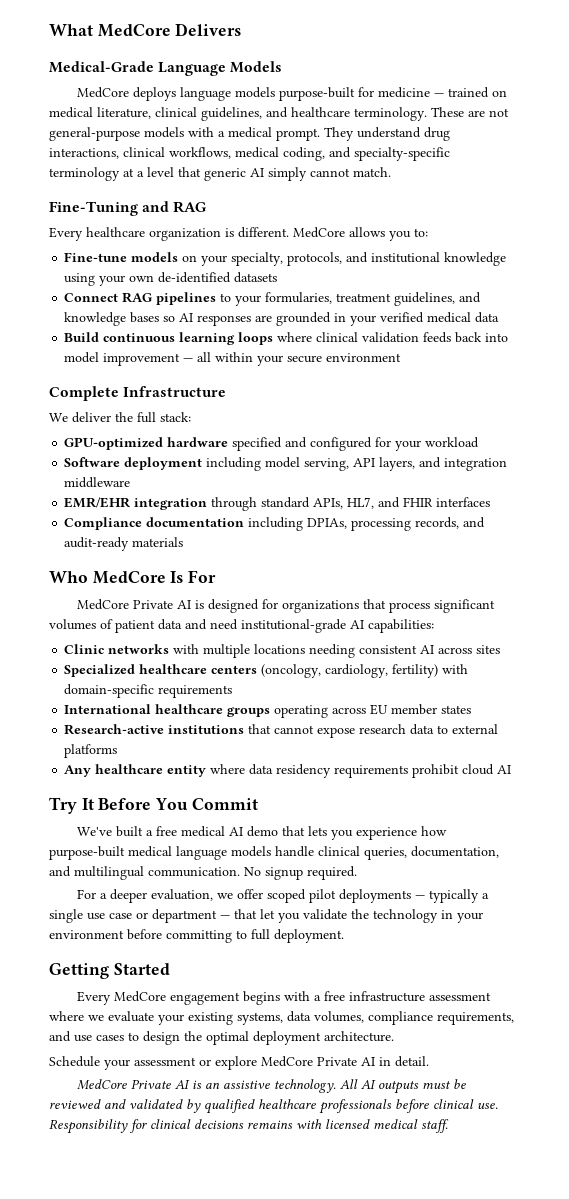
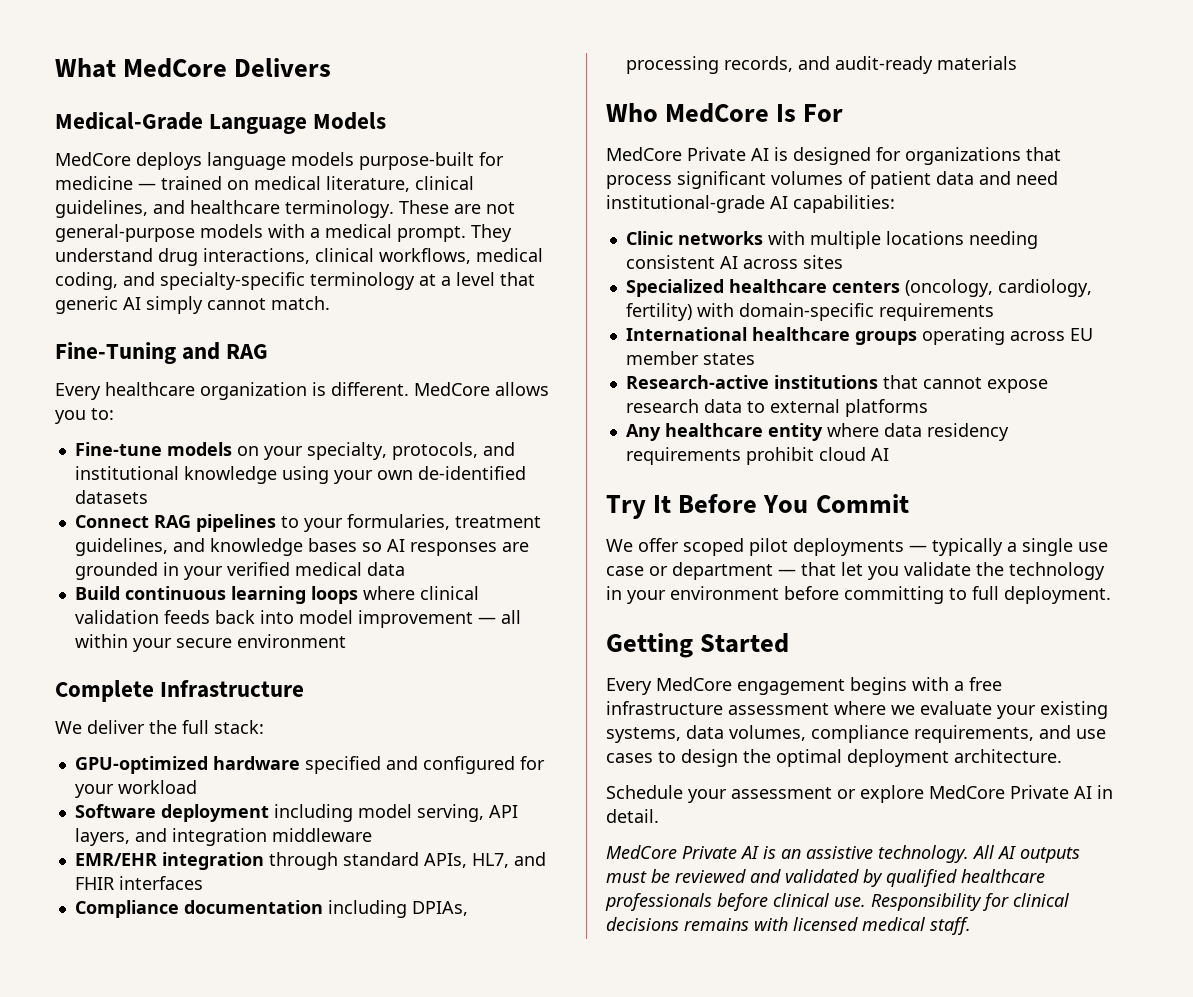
- We've built a free medical AI demo that lets you experience how purpose-built medical language models handle clinical queries, documentation, and multilingual communication. No signup required.
- For a deeper evaluation, we offer scoped pilot deployments — typically a single use case or department — that let you validate the technology in your environment before committing to full deployment.
+ We offer scoped pilot deployments — typically a single use case or department — that let you validate the technology in your environment before committing to full deployment.

